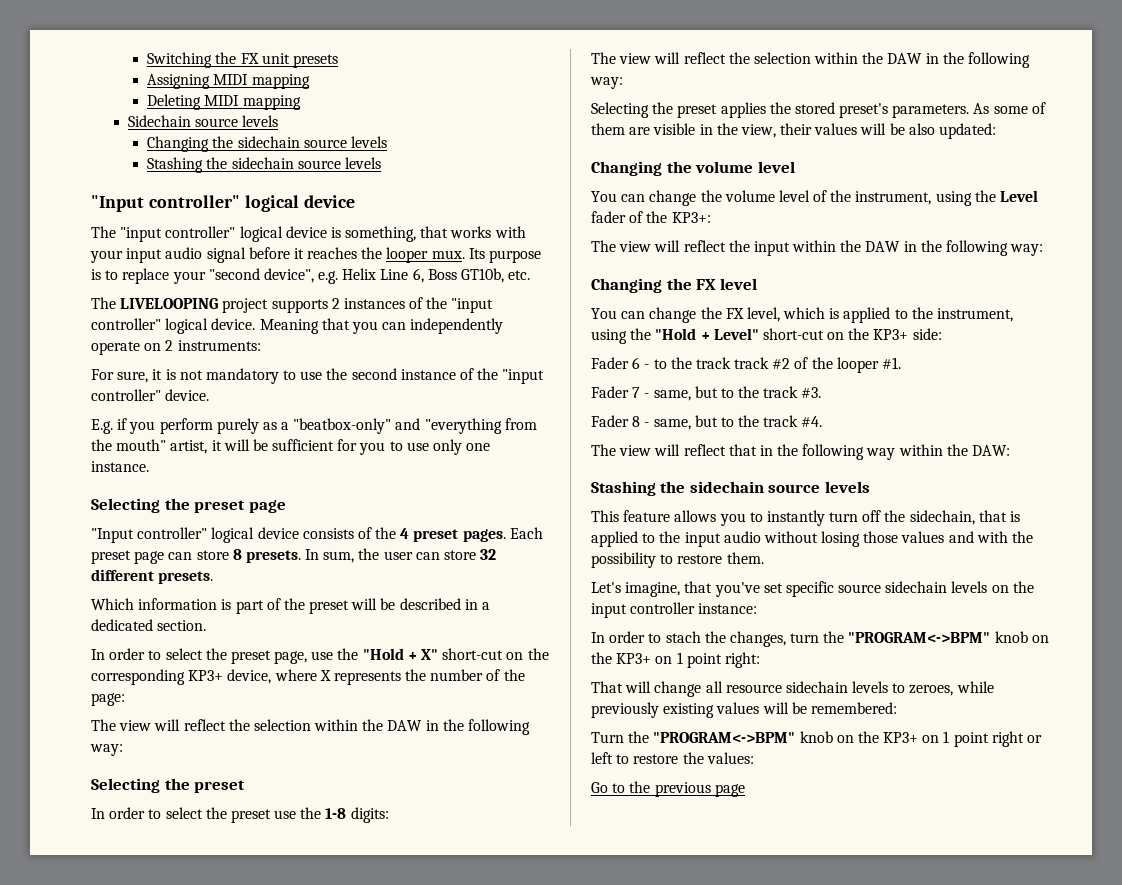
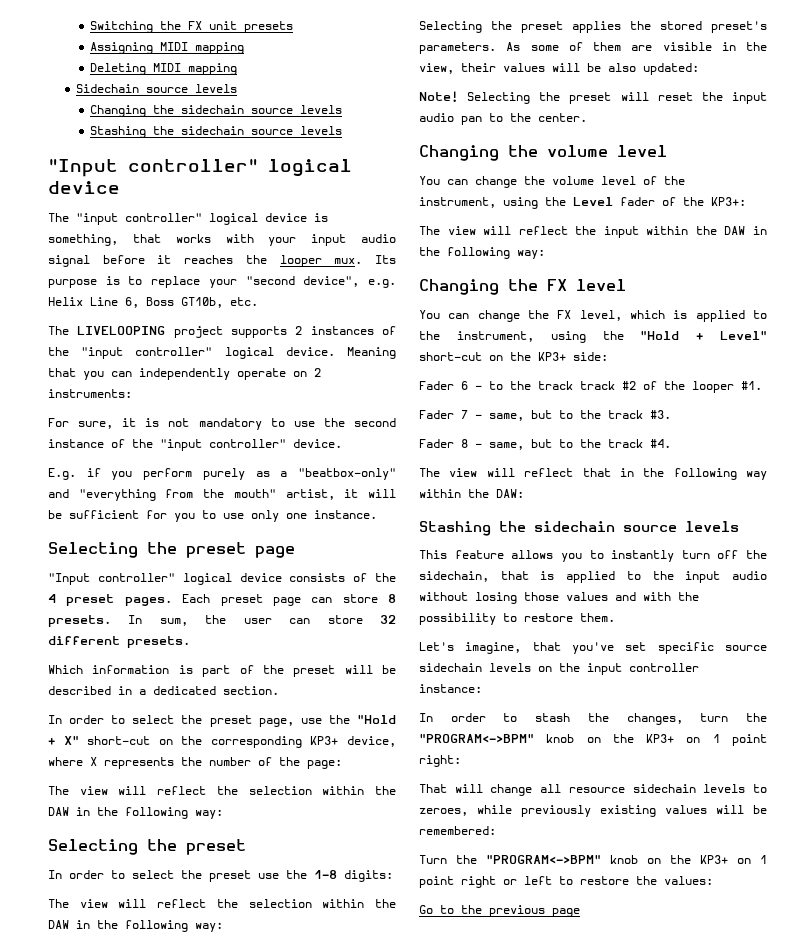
+ Note! Selecting the preset will reset the input audio pan to the center.
- In order to stach the changes, turn the "PROGRAM<->BPM" knob on the KP3+ on 1 point right:
+ In order to stash the changes, turn the "PROGRAM<->BPM" knob on the KP3+ on 1 point right:

